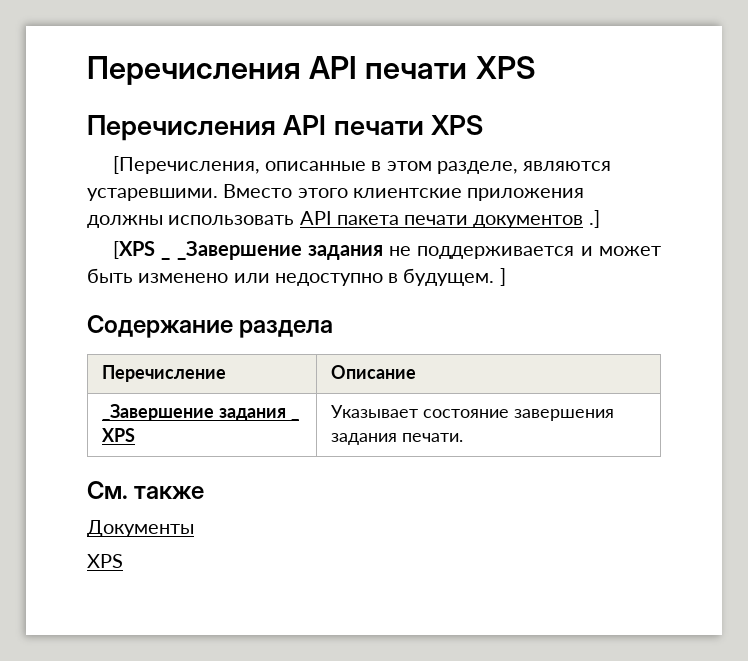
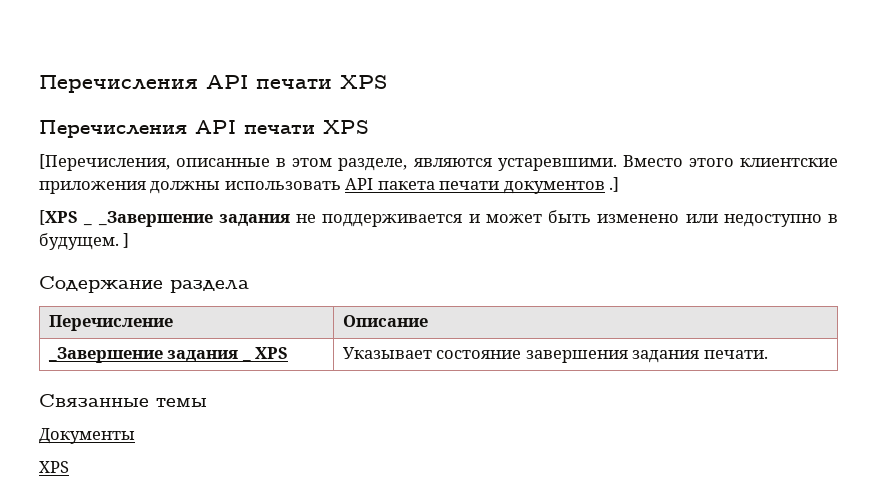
- См. также
+ Связанные темы

